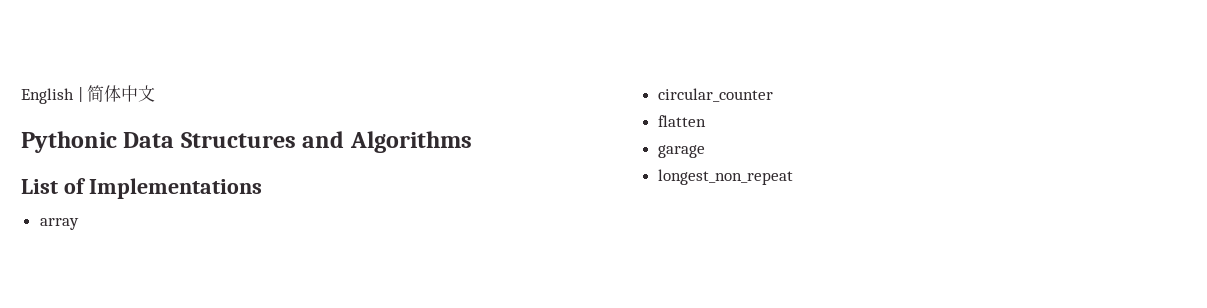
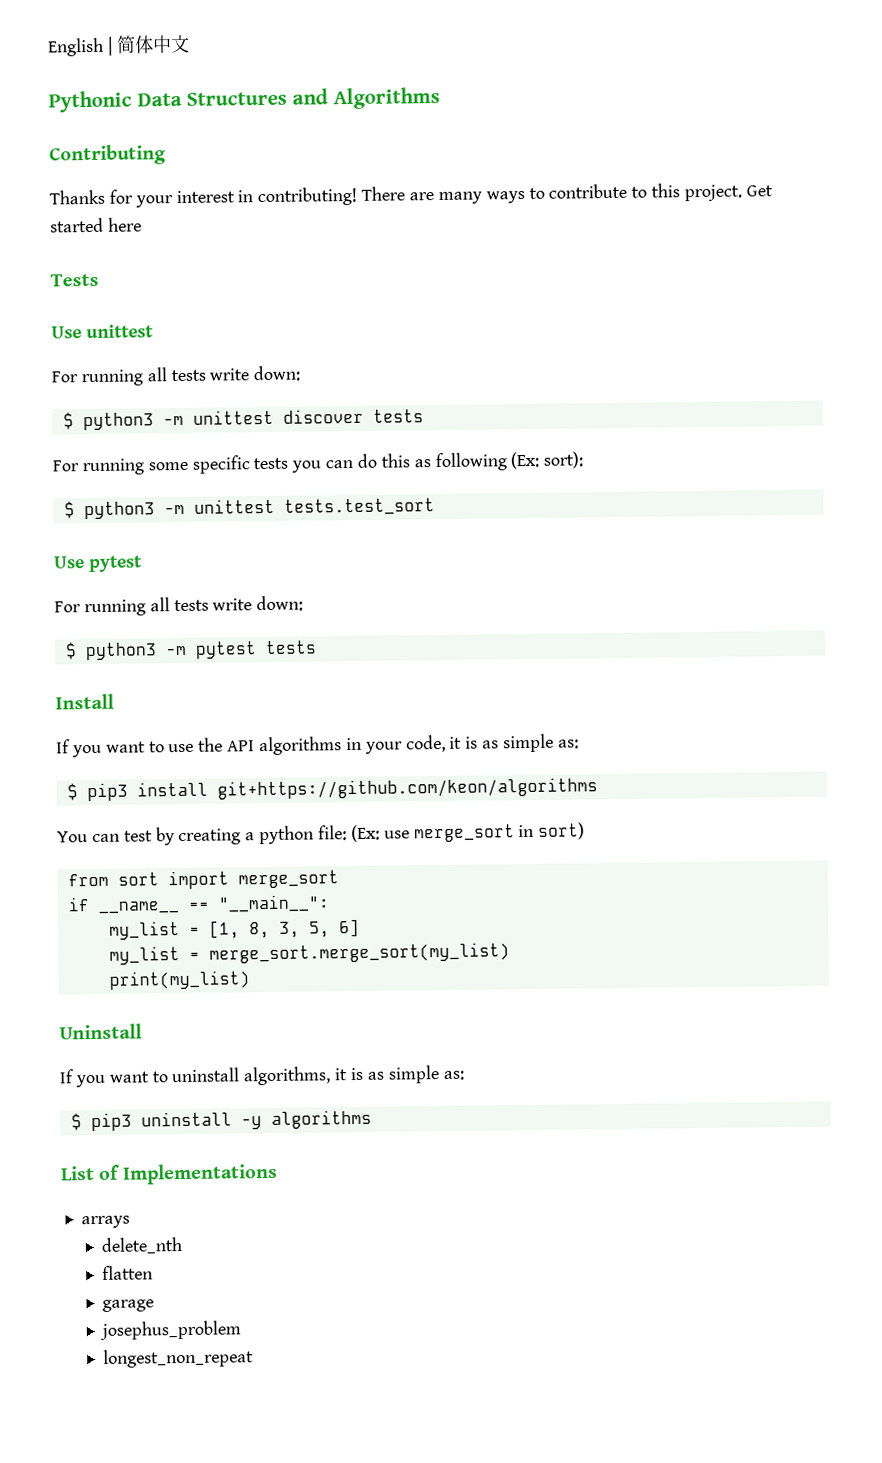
+ Contributing
+ Thanks for your interest in contributing! There are many ways to contribute to this project. Get started here
+ Tests
+ Use unittest
+ For running all tests write down:
+ $ python3 -m unittest discover tests
+ For running some specific tests you can do this as following (Ex: sort):
+ $ python3 -m unittest tests.test_sort
+ Use pytest
+ For running all tests write down:
+ $ python3 -m pytest tests
+ Install
+ If you want to use the API algorithms in your code, it is as simple as:
+ $ pip3 install git+https://github.com/keon/algorithms
+ You can test by creating a python file: (Ex: use merge_sort in sort)
+ from sort import merge_sort
+ if __name__ == "__main__":
+ my_list = [1, 8, 3, 5, 6]
+ my_list = merge_sort.merge_sort(my_list)
+ print(my_list)
+ Uninstall
+ If you want to uninstall algorithms, it is as simple as:
+ $ pip3 uninstall -y algorithms
- array
- circular_counter
+ arrays
+ delete_nth
+ josephus_problem

